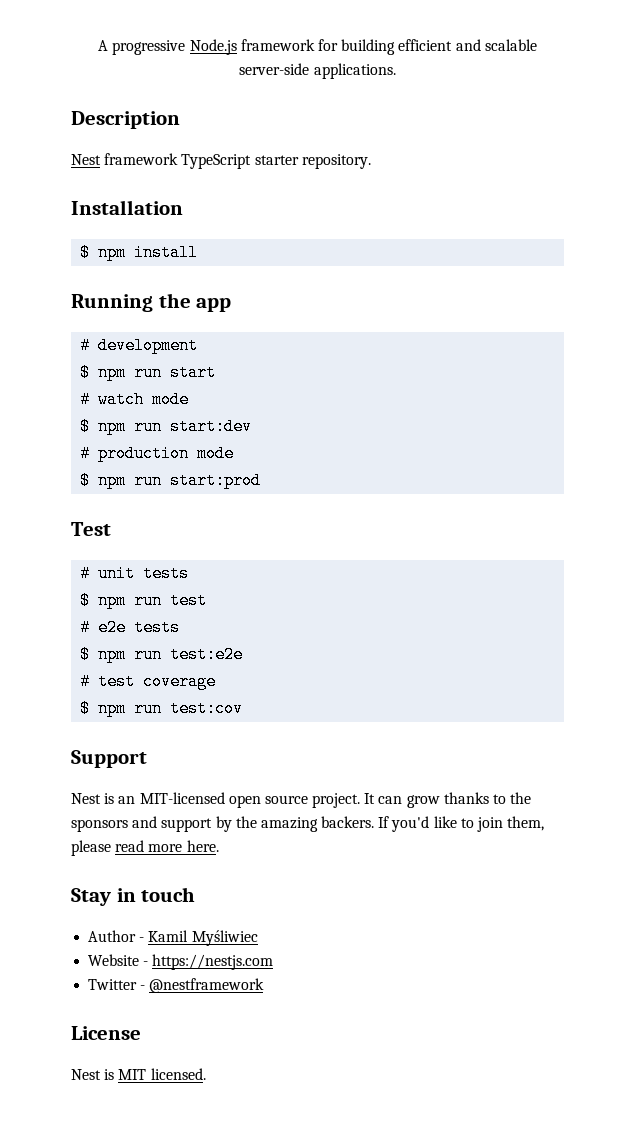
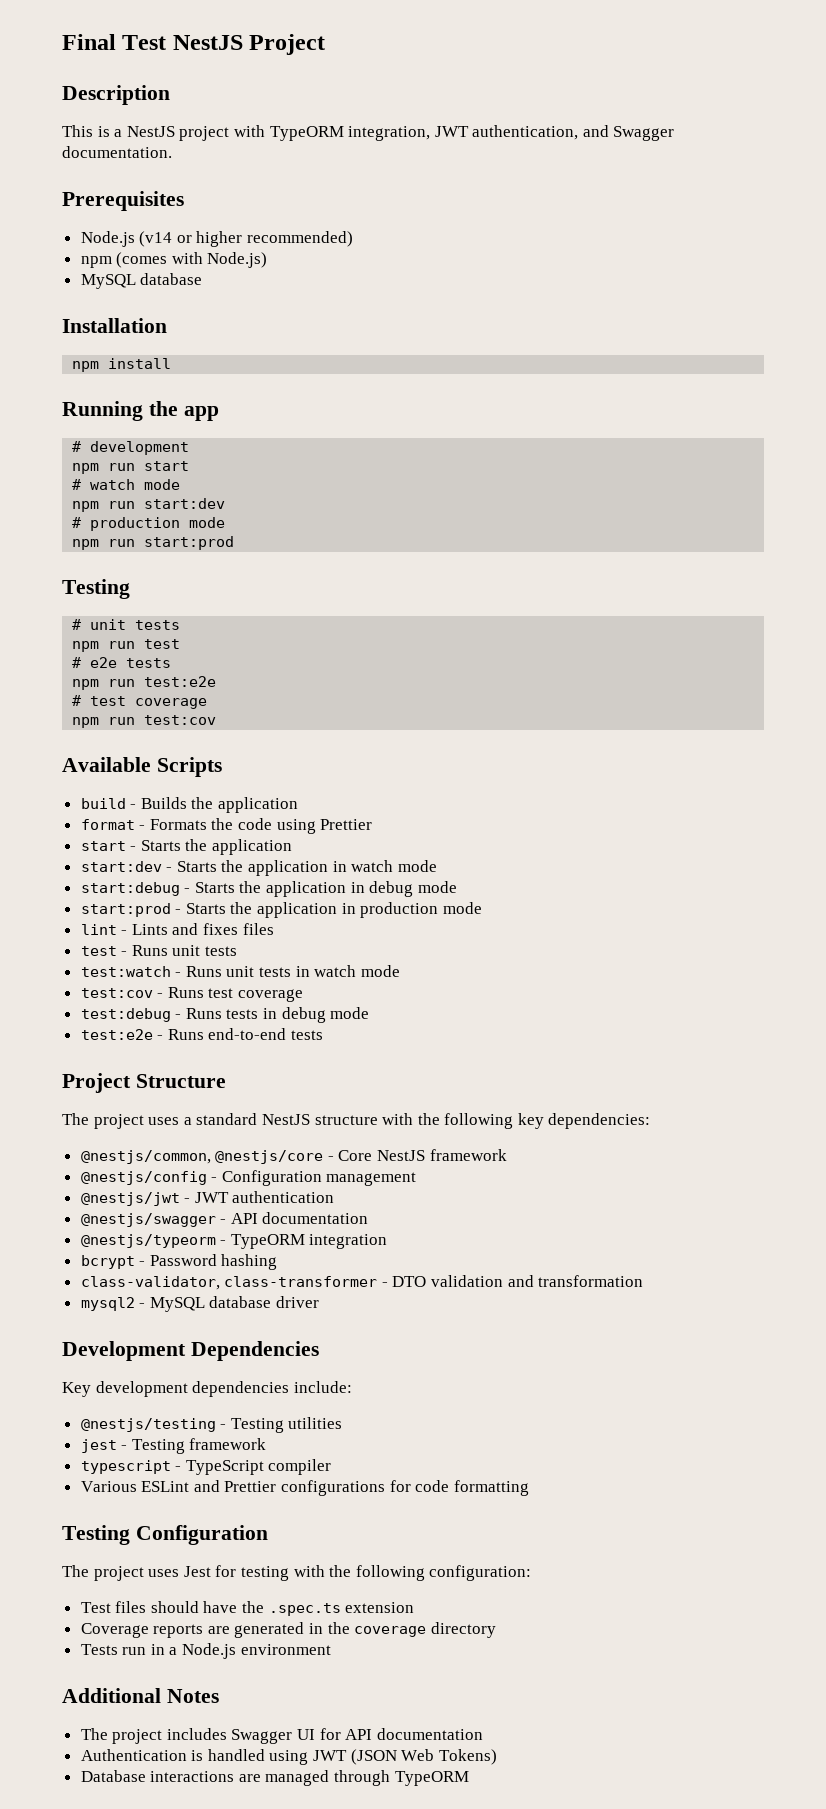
- A progressive Node.js framework for building efficient and scalable server-side applications.
+ Final Test NestJS Project
  Description
- Nest framework TypeScript starter repository.
+ This is a NestJS project with TypeORM integration, JWT authentication, and Swagger documentation.
+ Prerequisites
+ Node.js (v14 or higher recommended)
+ npm (comes with Node.js)
+ MySQL database
- $ npm install
+ npm install
- $ npm run start
+ npm run start
- $ npm run start:dev
+ npm run start:dev
- $ npm run start:prod
- Test
+ npm run start:prod
+ Testing
- $ npm run test
+ npm run test
- $ npm run test:e2e
+ npm run test:e2e
- $ npm run test:cov
+ npm run test:cov
- Support
- Nest is an MIT-licensed open source project. It can grow thanks to the sponsors and support by the amazing backers. If you'd like to join them, please read more here.
- Stay in touch
- Author - Kamil Myśliwiec
- Website - https://nestjs.com
- Twitter - @nestframework
- License
- Nest is MIT licensed.
+ Available Scripts
+ build - Builds the application
+ format - Formats the code using Prettier
+ start - Starts the application
+ start:dev - Starts the application in watch mode
+ start:debug - Starts the application in debug mode
+ start:prod - Starts the application in production mode
+ lint - Lints and fixes files
+ test - Runs unit tests
+ test:watch - Runs unit tests in watch mode
+ test:cov - Runs test coverage
+ test:debug - Runs tests in debug mode
+ test:e2e - Runs end-to-end tests
+ Project Structure
+ The project uses a standard NestJS structure with the following key dependencies:
+ @nestjs/common, @nestjs/core - Core NestJS framework
+ @nestjs/config - Configuration management
+ @nestjs/jwt - JWT authentication
+ @nestjs/swagger - API documentation
+ @nestjs/typeorm - TypeORM integration
+ bcrypt - Password hashing
+ class-validator, class-transformer - DTO validation and transformation
+ mysql2 - MySQL database driver
+ Development Dependencies
+ Key development dependencies include:
+ @nestjs/testing - Testing utilities
+ jest - Testing framework
+ typescript - TypeScript compiler
+ Various ESLint and Prettier configurations for code formatting
+ Testing Configuration
+ The project uses Jest for testing with the following configuration:
+ Test files should have the .spec.ts extension
+ Coverage reports are generated in the coverage directory
+ Tests run in a Node.js environment
+ Additional Notes
+ The project includes Swagger UI for API documentation
+ Authentication is handled using JWT (JSON Web Tokens)
+ Database interactions are managed through TypeORM

